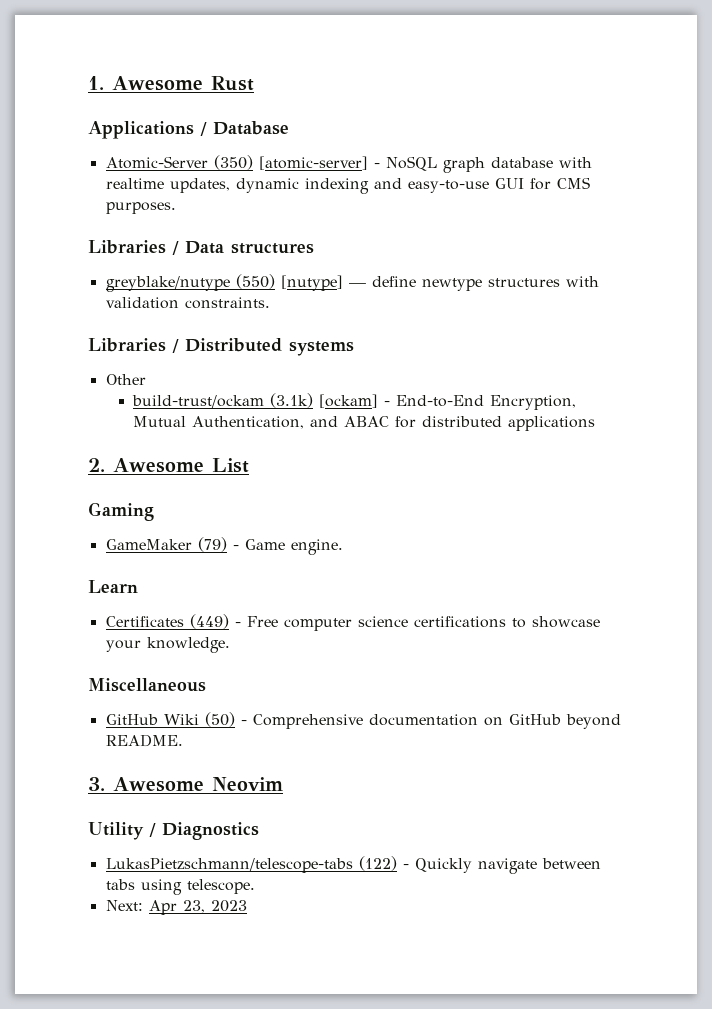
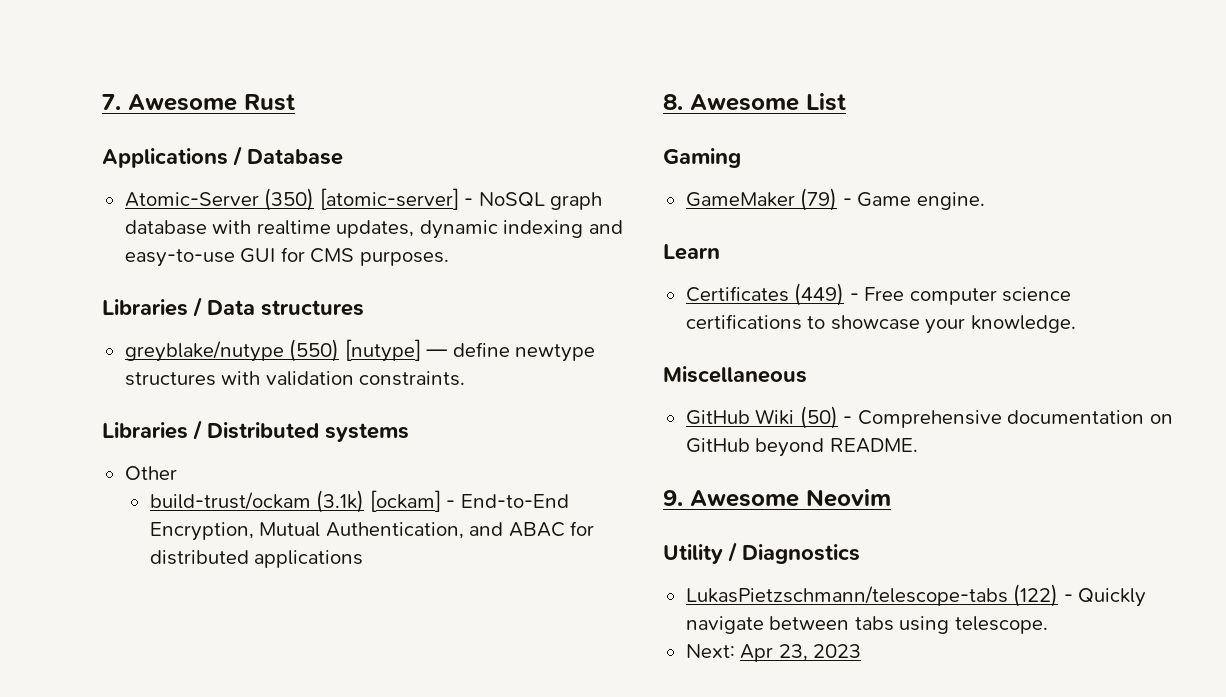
- 1. Awesome Rust
+ 7. Awesome Rust
- 2. Awesome List
+ 8. Awesome List
- 3. Awesome Neovim
+ 9. Awesome Neovim

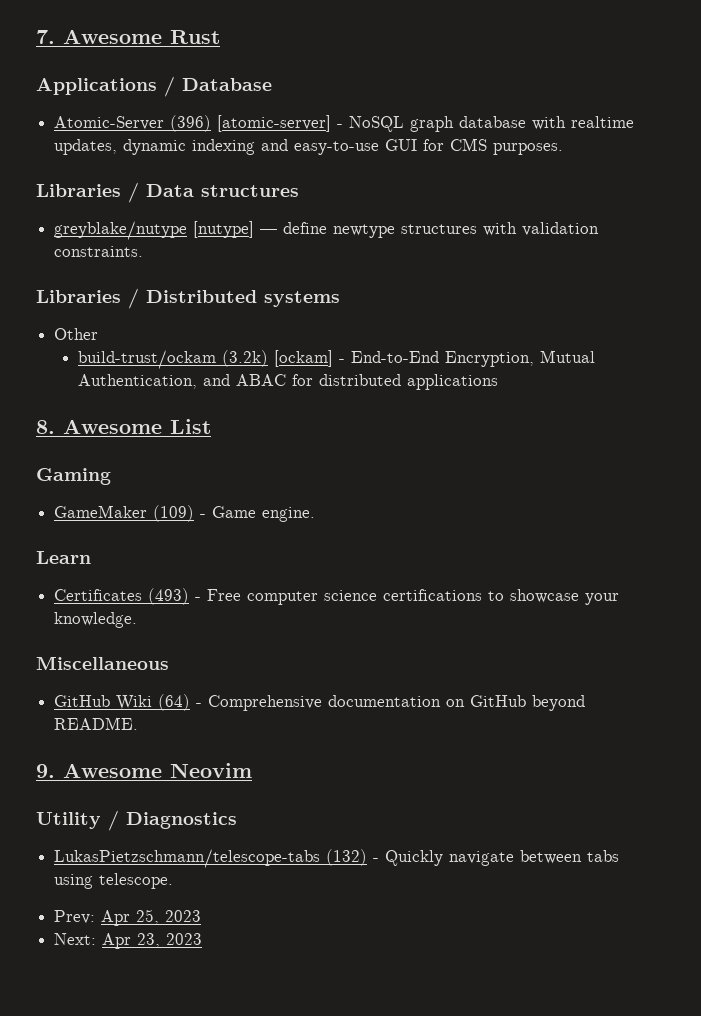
- Atomic-Server (350) [atomic-server] - NoSQL graph database with realtime updates, dynamic indexing and easy-to-use GUI for CMS purposes.
+ Atomic-Server (396) [atomic-server] - NoSQL graph database with realtime updates, dynamic indexing and easy-to-use GUI for CMS purposes.
- greyblake/nutype (550) [nutype] — define newtype structures with validation constraints.
+ greyblake/nutype [nutype] — define newtype structures with validation constraints.
- build-trust/ockam (3.1k) [ockam] - End-to-End Encryption, Mutual Authentication, and ABAC for distributed applications
+ build-trust/ockam (3.2k) [ockam] - End-to-End Encryption, Mutual Authentication, and ABAC for distributed applications
- GameMaker (79) - Game engine.
+ GameMaker (109) - Game engine.
- Certificates (449) - Free computer science certifications to showcase your knowledge.
+ Certificates (493) - Free computer science certifications to showcase your knowledge.
- GitHub Wiki (50) - Comprehensive documentation on GitHub beyond README.
+ GitHub Wiki (64) - Comprehensive documentation on GitHub beyond README.
- LukasPietzschmann/telescope-tabs (122) - Quickly navigate between tabs using telescope.
+ LukasPietzschmann/telescope-tabs (132) - Quickly navigate between tabs using telescope.
+ Prev: Apr 25, 2023

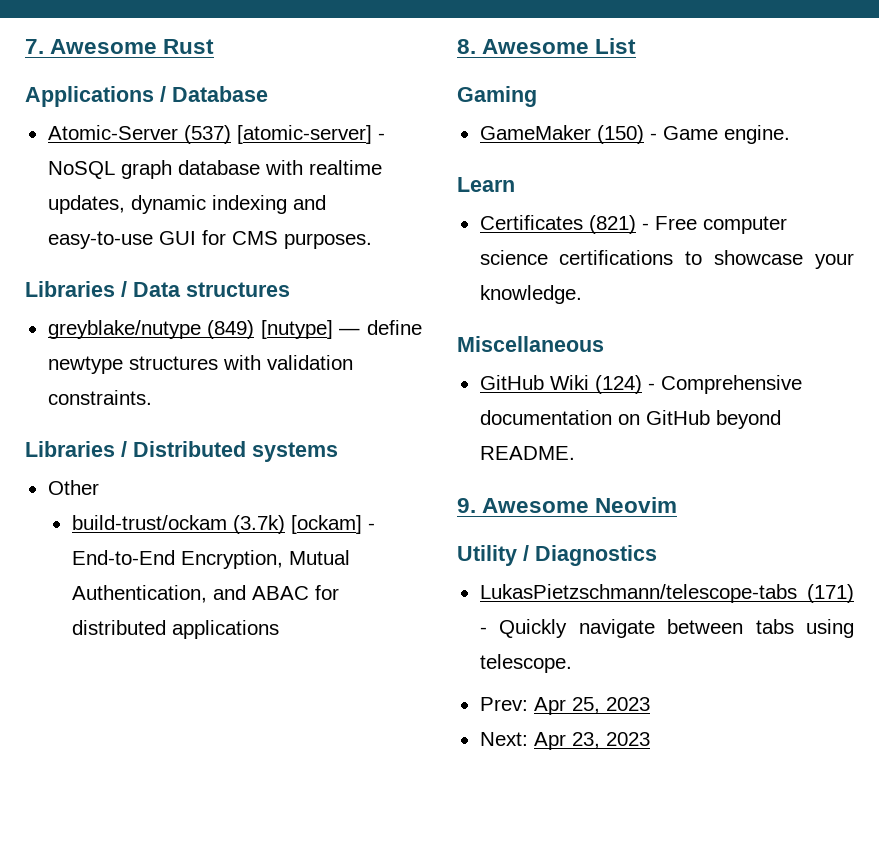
- Atomic-Server (396) [atomic-server] - NoSQL graph database with realtime updates, dynamic indexing and easy-to-use GUI for CMS purposes.
+ Atomic-Server (537) [atomic-server] - NoSQL graph database with realtime updates, dynamic indexing and easy-to-use GUI for CMS purposes.
- greyblake/nutype [nutype] — define newtype structures with validation constraints.
+ greyblake/nutype (849) [nutype] — define newtype structures with validation constraints.
- build-trust/ockam (3.2k) [ockam] - End-to-End Encryption, Mutual Authentication, and ABAC for distributed applications
+ build-trust/ockam (3.7k) [ockam] - End-to-End Encryption, Mutual Authentication, and ABAC for distributed applications
- GameMaker (109) - Game engine.
+ GameMaker (150) - Game engine.
- Certificates (493) - Free computer science certifications to showcase your knowledge.
+ Certificates (821) - Free computer science certifications to showcase your knowledge.
- GitHub Wiki (64) - Comprehensive documentation on GitHub beyond README.
+ GitHub Wiki (124) - Comprehensive documentation on GitHub beyond README.
- LukasPietzschmann/telescope-tabs (132) - Quickly navigate between tabs using telescope.
+ LukasPietzschmann/telescope-tabs (171) - Quickly navigate between tabs using telescope.

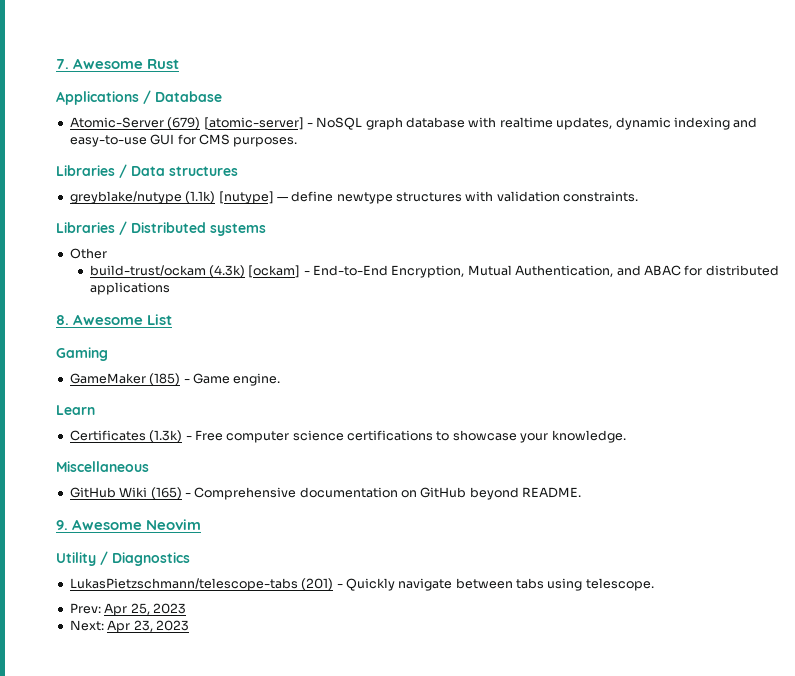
- Atomic-Server (537) [atomic-server] - NoSQL graph database with realtime updates, dynamic indexing and easy-to-use GUI for CMS purposes.
+ Atomic-Server (679) [atomic-server] - NoSQL graph database with realtime updates, dynamic indexing and easy-to-use GUI for CMS purposes.
- greyblake/nutype (849) [nutype] — define newtype structures with validation constraints.
+ greyblake/nutype (1.1k) [nutype] — define newtype structures with validation constraints.
- build-trust/ockam (3.7k) [ockam] - End-to-End Encryption, Mutual Authentication, and ABAC for distributed applications
+ build-trust/ockam (4.3k) [ockam] - End-to-End Encryption, Mutual Authentication, and ABAC for distributed applications
- GameMaker (150) - Game engine.
+ GameMaker (185) - Game engine.
- Certificates (821) - Free computer science certifications to showcase your knowledge.
+ Certificates (1.3k) - Free computer science certifications to showcase your knowledge.
- GitHub Wiki (124) - Comprehensive documentation on GitHub beyond README.
+ GitHub Wiki (165) - Comprehensive documentation on GitHub beyond README.
- LukasPietzschmann/telescope-tabs (171) - Quickly navigate between tabs using telescope.
+ LukasPietzschmann/telescope-tabs (201) - Quickly navigate between tabs using telescope.

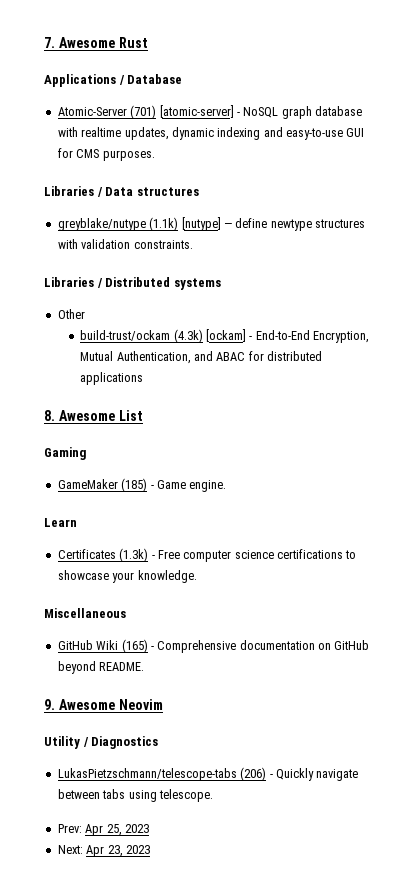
- Atomic-Server (679) [atomic-server] - NoSQL graph database with realtime updates, dynamic indexing and easy-to-use GUI for CMS purposes.
+ Atomic-Server (701) [atomic-server] - NoSQL graph database with realtime updates, dynamic indexing and easy-to-use GUI for CMS purposes.
- LukasPietzschmann/telescope-tabs (201) - Quickly navigate between tabs using telescope.
+ LukasPietzschmann/telescope-tabs (206) - Quickly navigate between tabs using telescope.

